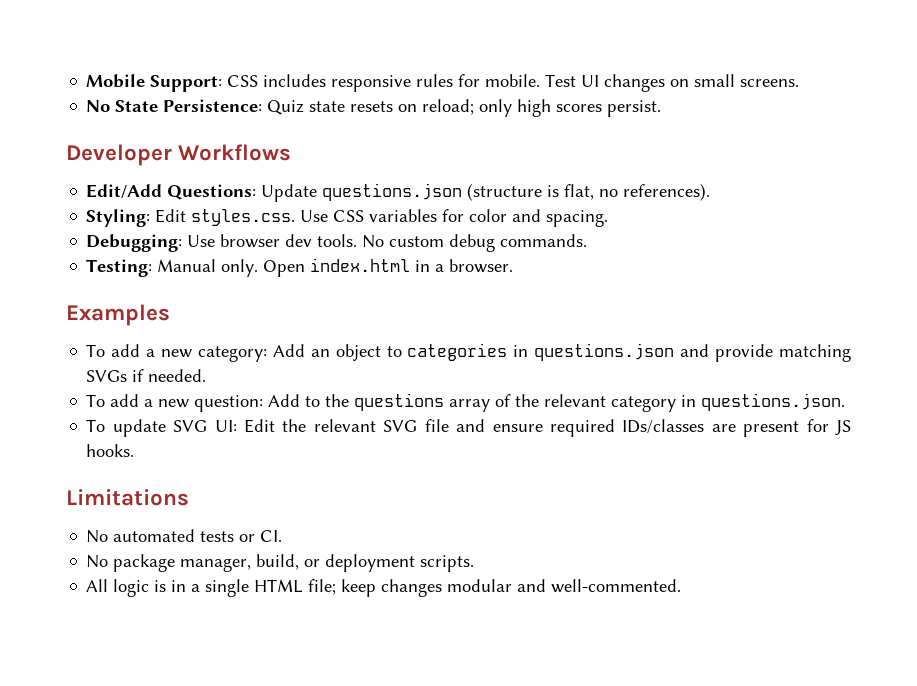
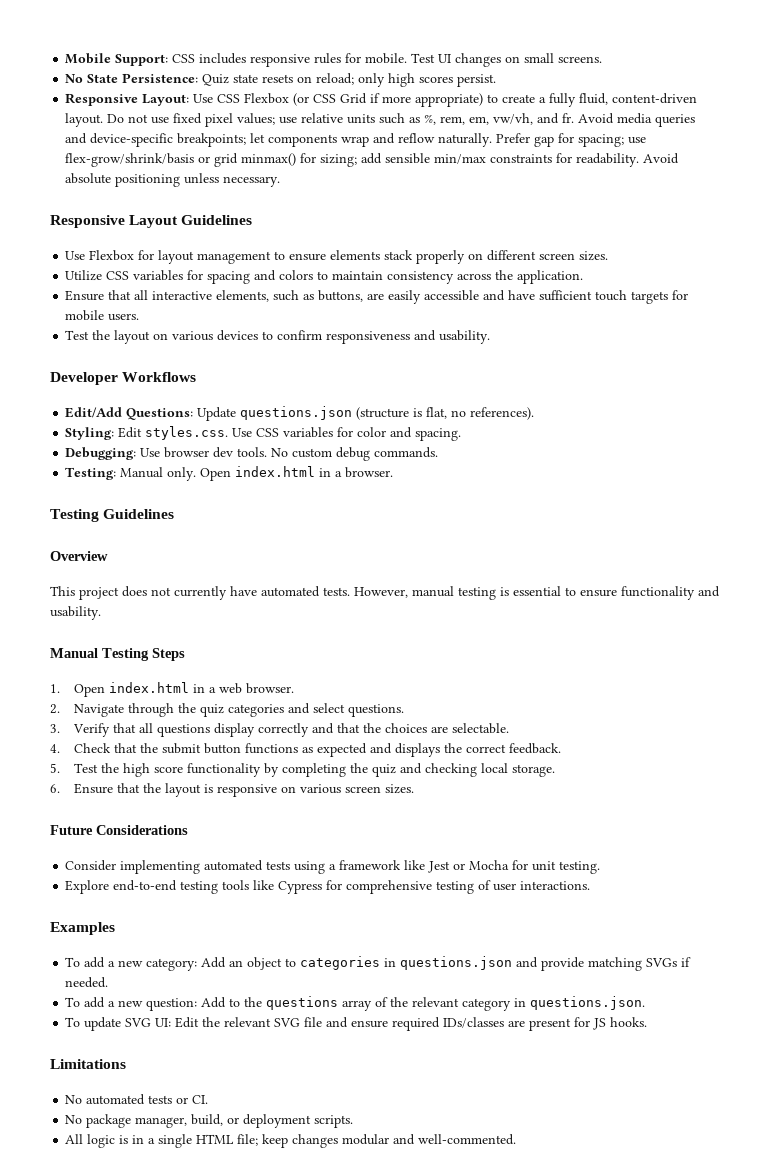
+ Responsive Layout: Use CSS Flexbox (or CSS Grid if more appropriate) to create a fully fluid, content-driven layout. Do not use fixed pixel values; use relative units such as %, rem, em, vw/vh, and fr. Avoid media queries and device-specific breakpoints; let components wrap and reflow naturally. Prefer gap for spacing; use flex-grow/shrink/basis or grid minmax() for sizing; add sensible min/max constraints for readability. Avoid absolute positioning unless necessary.
+ Responsive Layout Guidelines
+ Use Flexbox for layout management to ensure elements stack properly on different screen sizes.
+ Utilize CSS variables for spacing and colors to maintain consistency across the application.
+ Ensure that all interactive elements, such as buttons, are easily accessible and have sufficient touch targets for mobile users.
+ Test the layout on various devices to confirm responsiveness and usability.
+ Testing Guidelines
+ Overview
+ This project does not currently have automated tests. However, manual testing is essential to ensure functionality and usability.
+ Manual Testing Steps
+ 1. Open index.html in a web browser.
+ 2. Navigate through the quiz categories and select questions.
+ 3. Verify that all questions display correctly and that the choices are selectable.
+ 4. Check that the submit button functions as expected and displays the correct feedback.
+ 5. Test the high score functionality by completing the quiz and checking local storage.
+ 6. Ensure that the layout is responsive on various screen sizes.
+ Future Considerations
+ Consider implementing automated tests using a framework like Jest or Mocha for unit testing.
+ Explore end-to-end testing tools like Cypress for comprehensive testing of user interactions.

